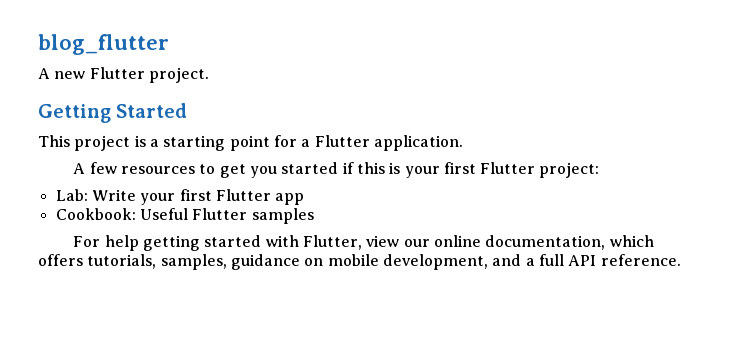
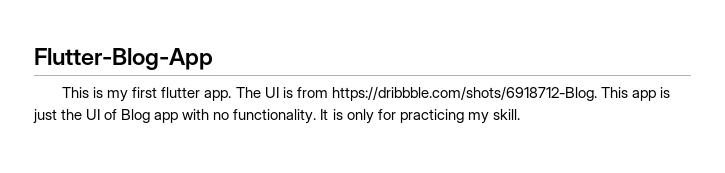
- blog_flutter
- A new Flutter project.
- Getting Started
- This project is a starting point for a Flutter application.
- A few resources to get you started if this is your first Flutter project:
- Lab: Write your first Flutter app
- Cookbook: Useful Flutter samples
- For help getting started with Flutter, view our online documentation, which offers tutorials, samples, guidance on mobile development, and a full API reference.
+ Flutter-Blog-App
+ This is my first flutter app. The UI is from https://dribbble.com/shots/6918712-Blog. This app is just the UI of Blog app with no functionality. It is only for practicing my skill.

